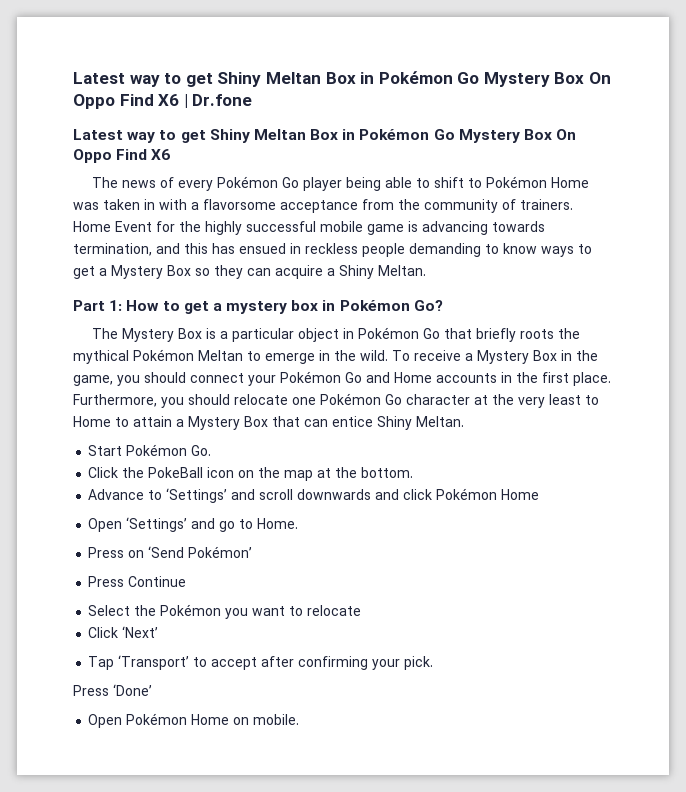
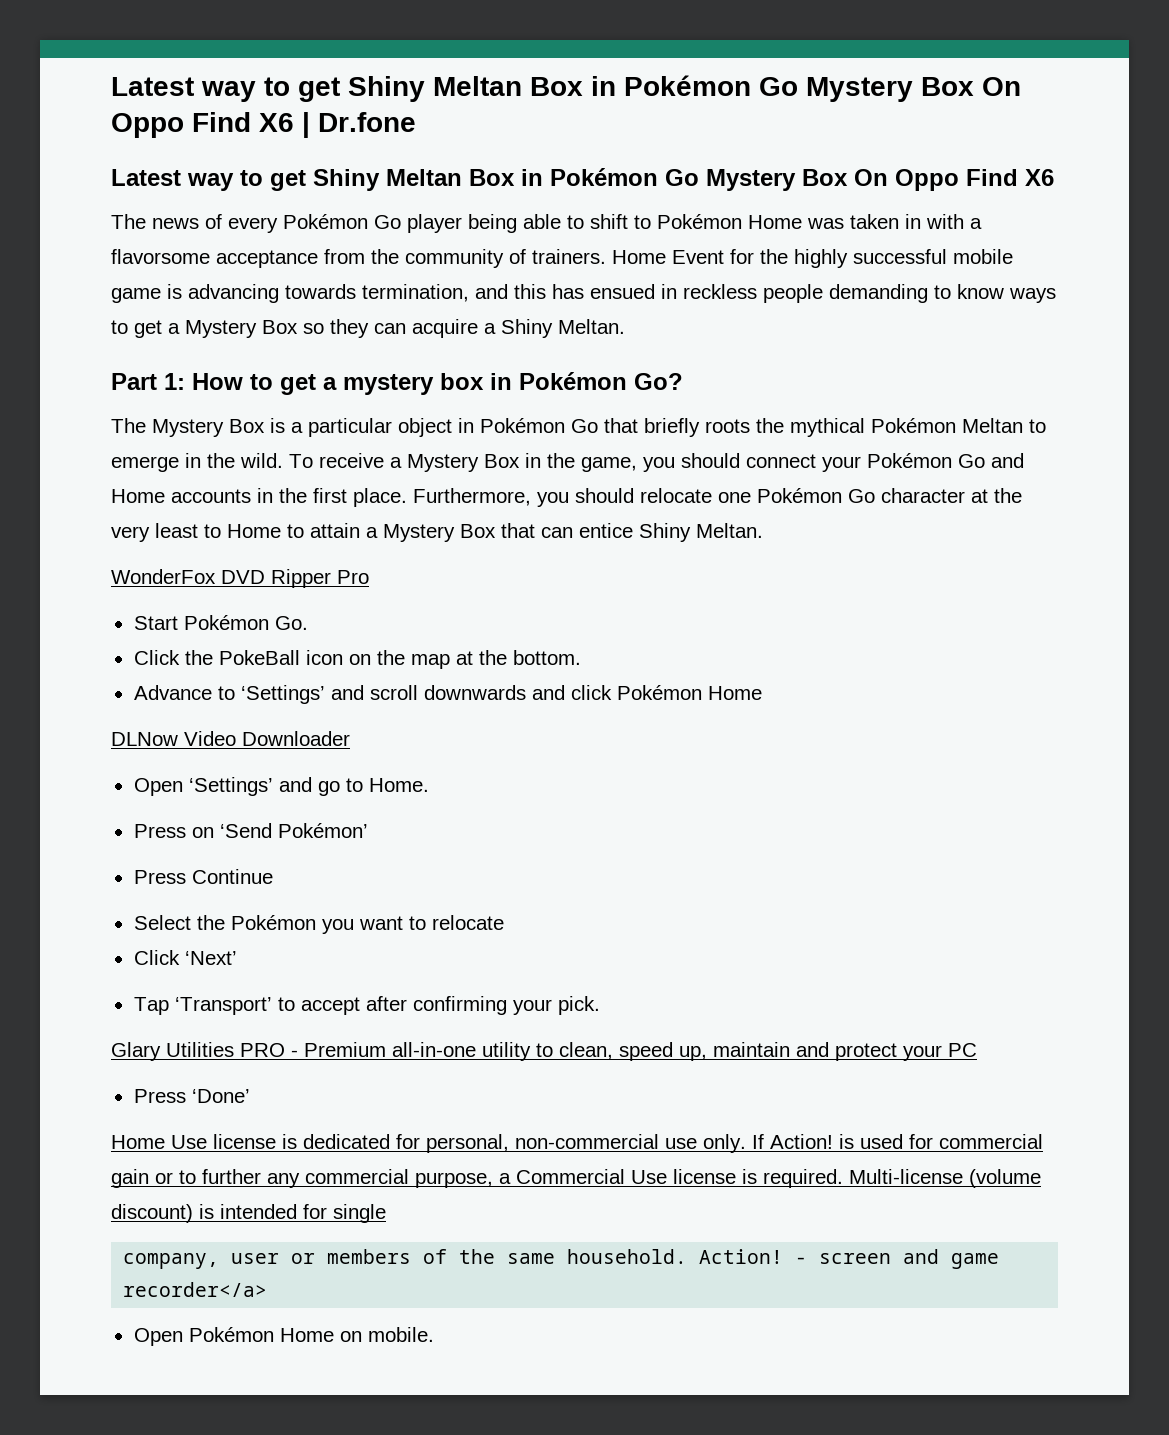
+ WonderFox DVD Ripper Pro
+ DLNow Video Downloader
+ Glary Utilities PRO - Premium all-in-one utility to clean, speed up, maintain and protect your PC
  Press ‘Done’
+ Home Use license is dedicated for personal, non-commercial use only. If Action! is used for commercial gain or to further any commercial purpose, a Commercial Use license is required. Multi-license (volume discount) is intended for single
+ company, user or members of the same household. Action! - screen and game recorder</a>

